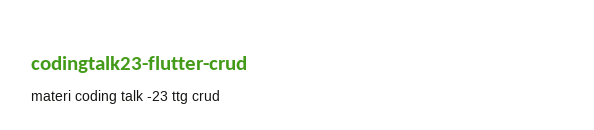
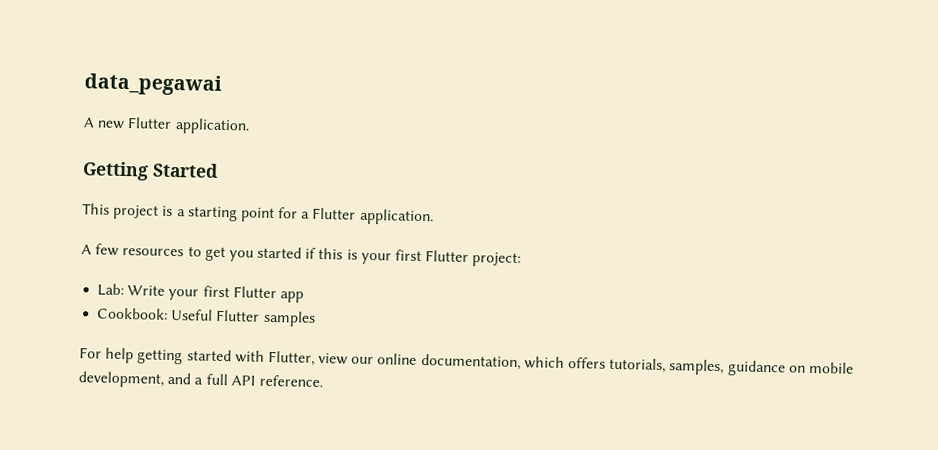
- codingtalk23-flutter-crud
- materi coding talk -23 ttg crud
+ data_pegawai
+ A new Flutter application.
+ Getting Started
+ This project is a starting point for a Flutter application.
+ A few resources to get you started if this is your first Flutter project:
+ Lab: Write your first Flutter app
+ Cookbook: Useful Flutter samples
+ For help getting started with Flutter, view our online documentation, which offers tutorials, samples, guidance on mobile development, and a full API reference.

